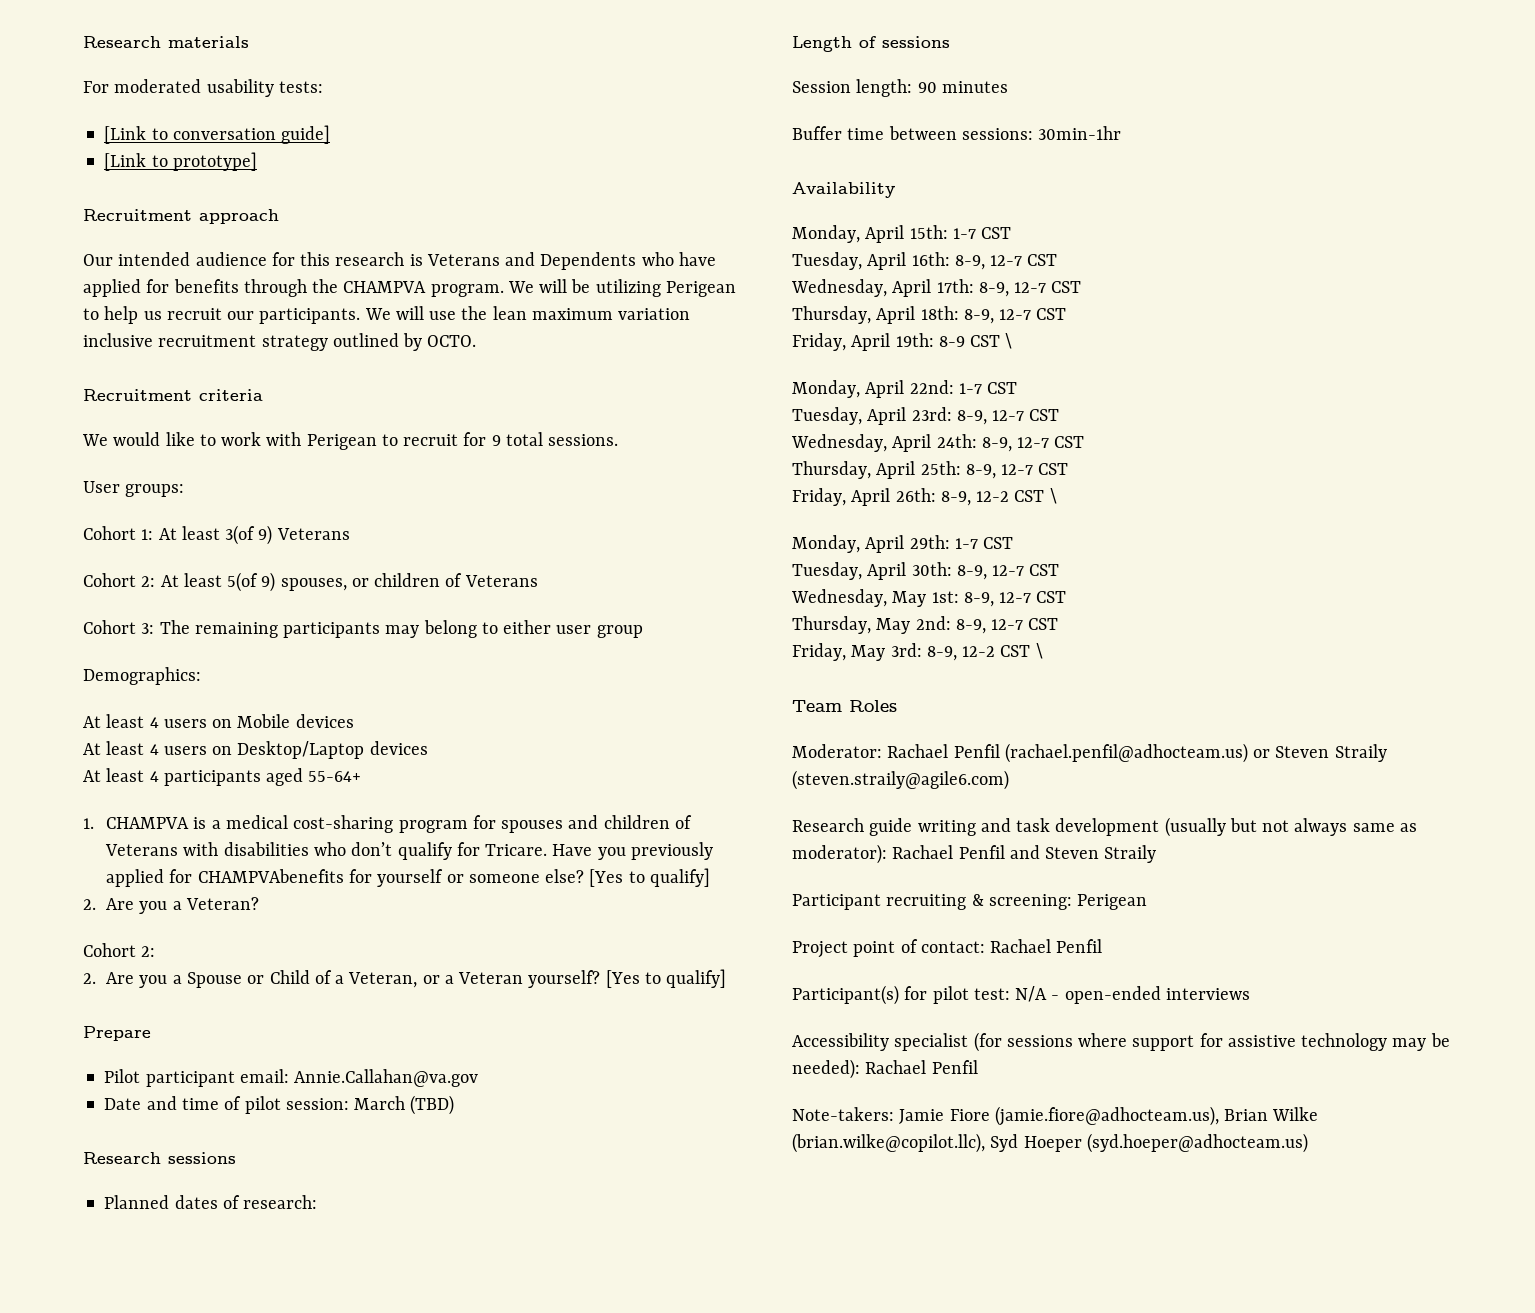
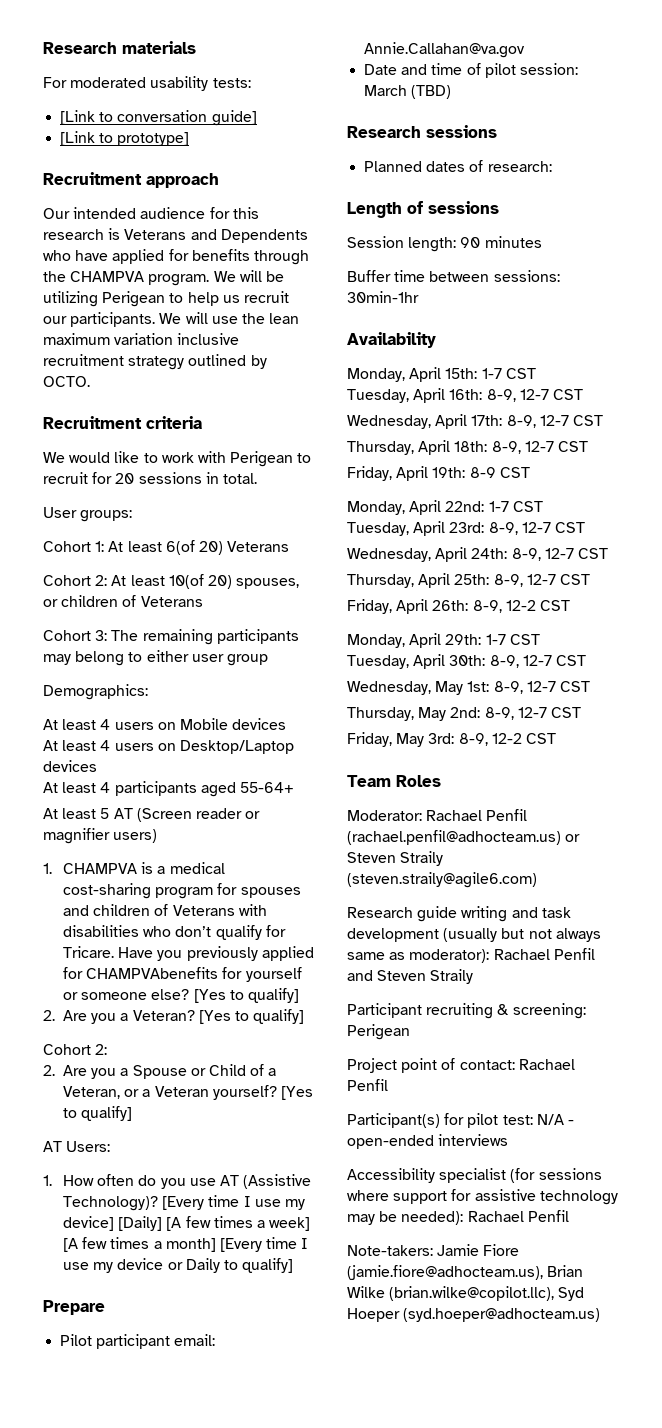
- We would like to work with Perigean to recruit for 9 total sessions.
+ We would like to work with Perigean to recruit for 20 sessions in total.
- Cohort 1: At least 3(of 9) Veterans
+ Cohort 1: At least 6(of 20) Veterans
- Cohort 2: At least 5(of 9) spouses, or children of Veterans
+ Cohort 2: At least 10(of 20) spouses, or children of Veterans
+ At least 5 AT (Screen reader or magnifier users)
- 2. Are you a Veteran?
+ 2. Are you a Veteran? [Yes to qualify]
+ AT Users:
+ 1. How often do you use AT (Assistive Technology)? [Every time I use my device] [Daily] [A few times a week] [A few times a month] [Every time I use my device or Daily to qualify]
- Friday, April 19th: 8-9 CST \
+ Friday, April 19th: 8-9 CST
- Friday, April 26th: 8-9, 12-2 CST \
+ Friday, April 26th: 8-9, 12-2 CST
- Friday, May 3rd: 8-9, 12-2 CST \
+ Friday, May 3rd: 8-9, 12-2 CST

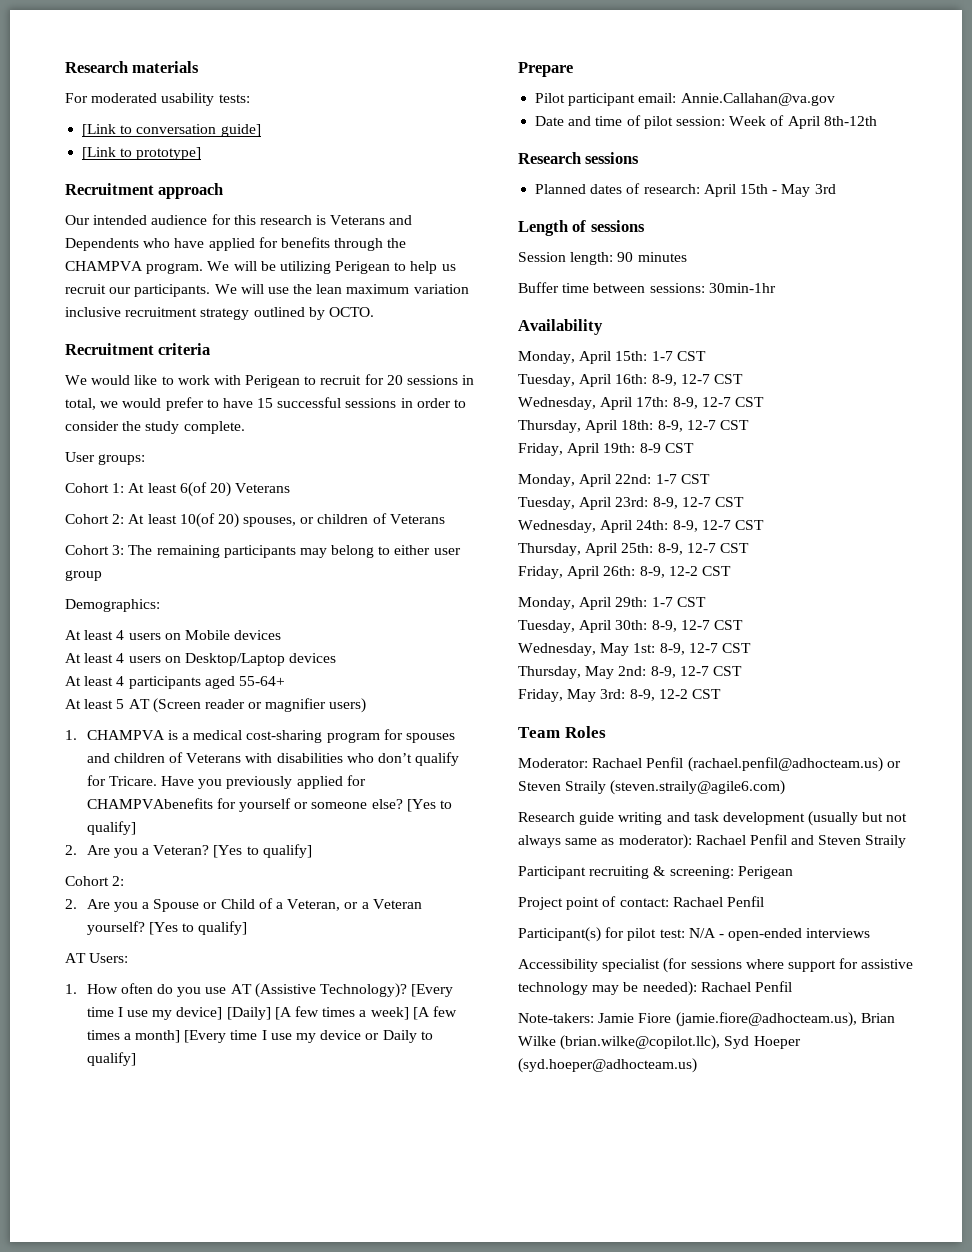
- We would like to work with Perigean to recruit for 20 sessions in total.
+ We would like to work with Perigean to recruit for 20 sessions in total, we would prefer to have 15 successful sessions in order to consider the study complete.
- Date and time of pilot session: March (TBD)
+ Date and time of pilot session: Week of April 8th-12th
- Planned dates of research:
+ Planned dates of research: April 15th - May 3rd

